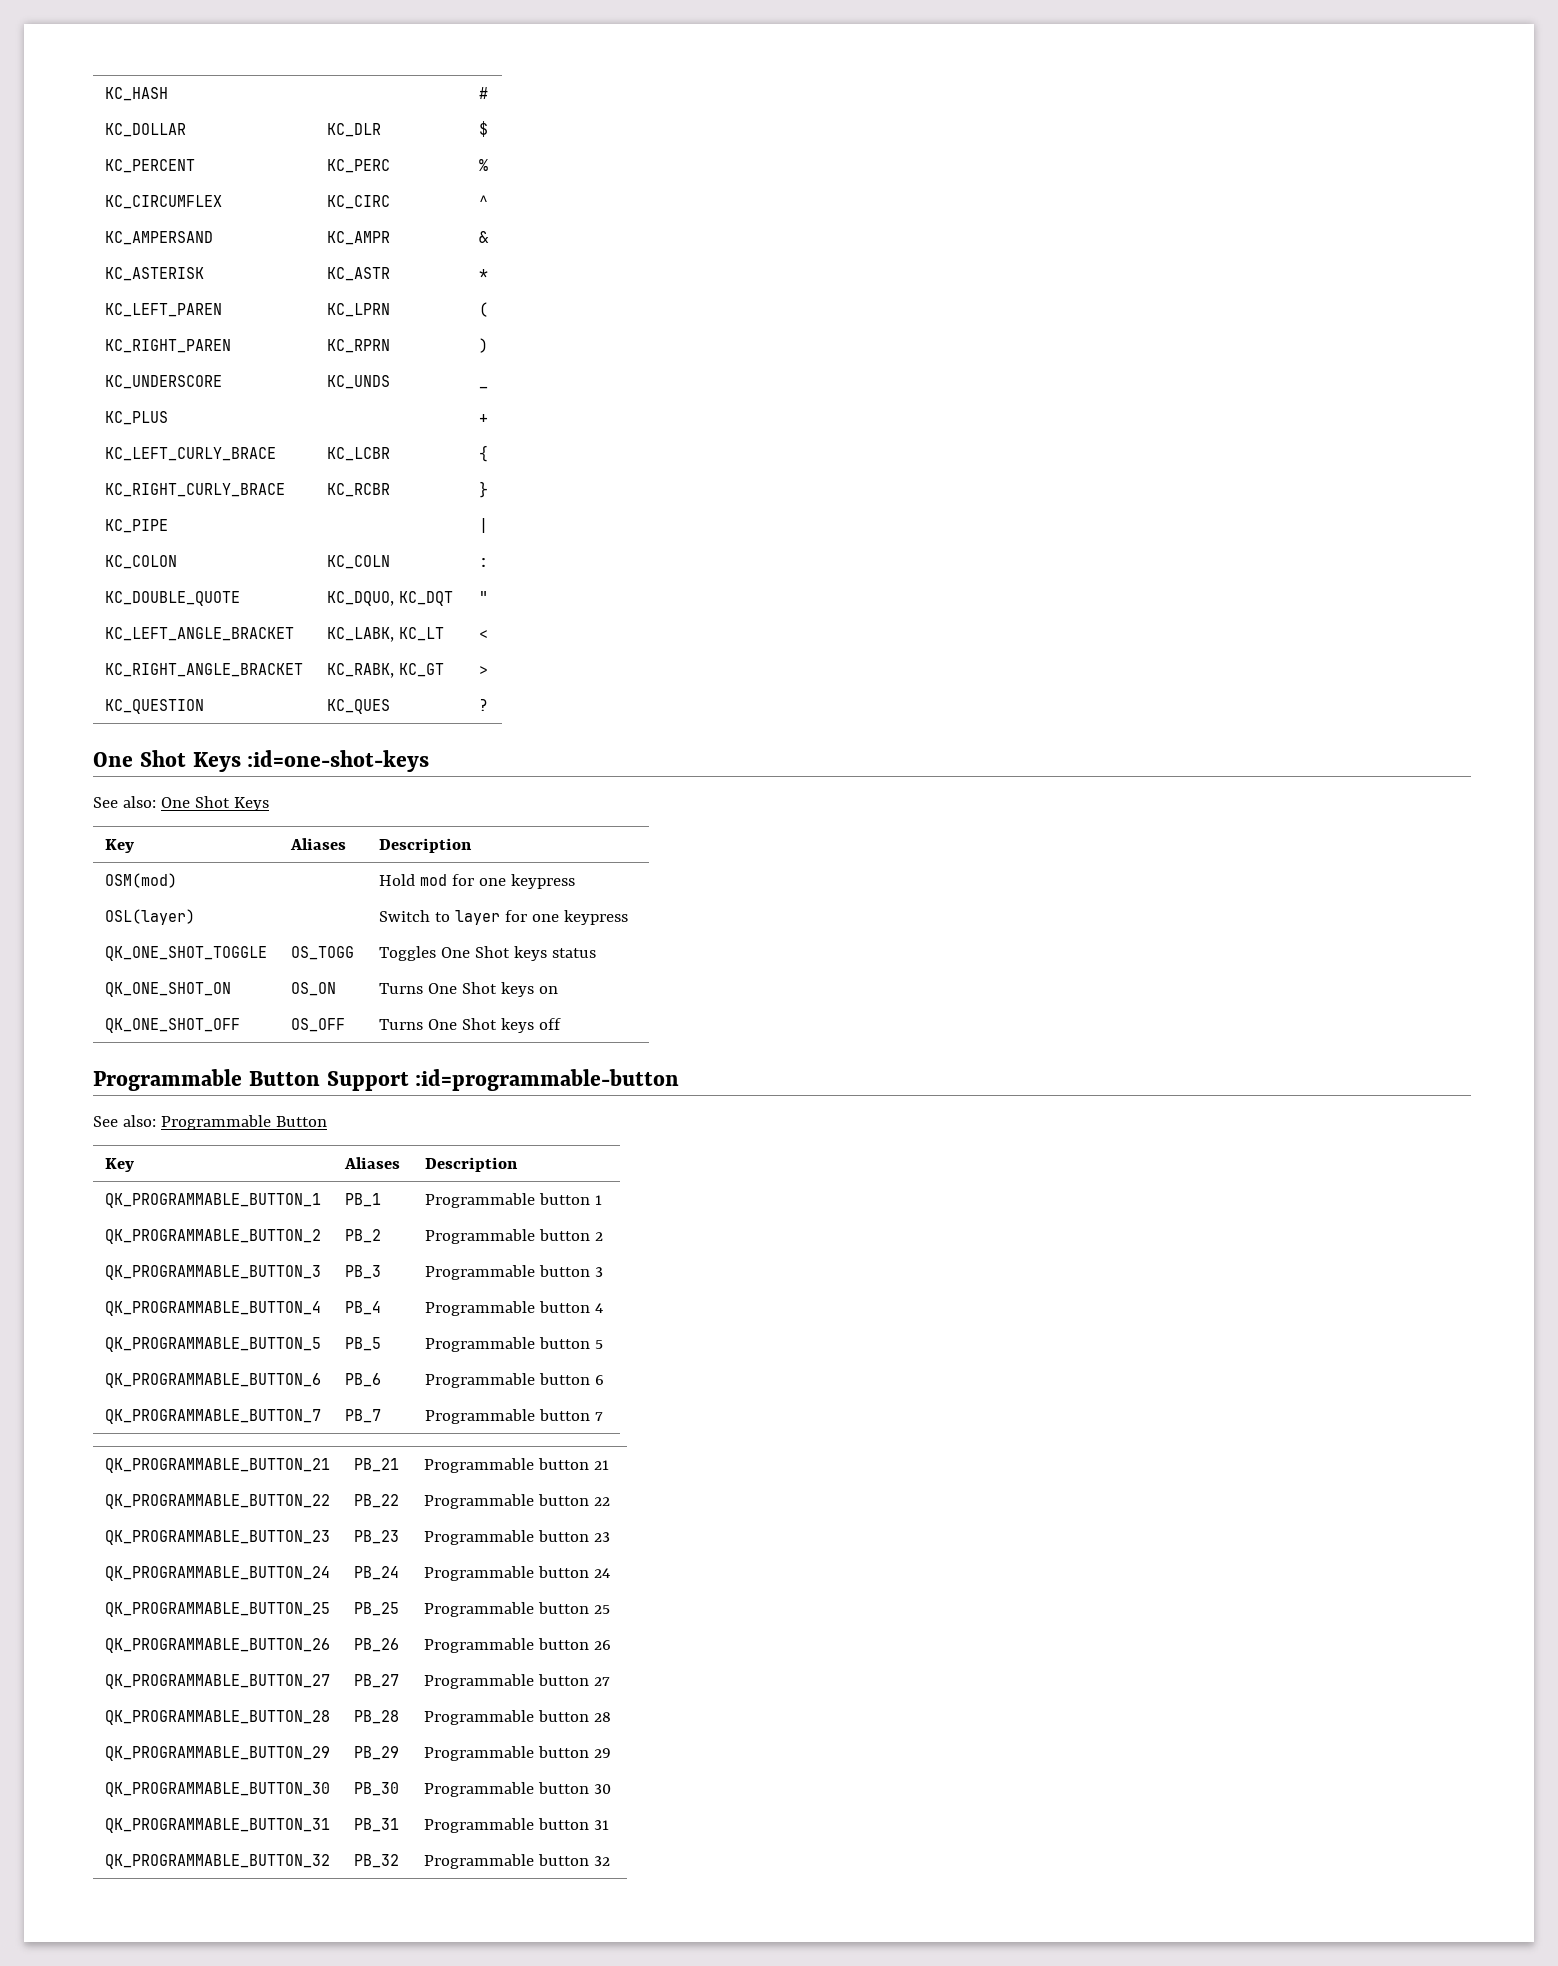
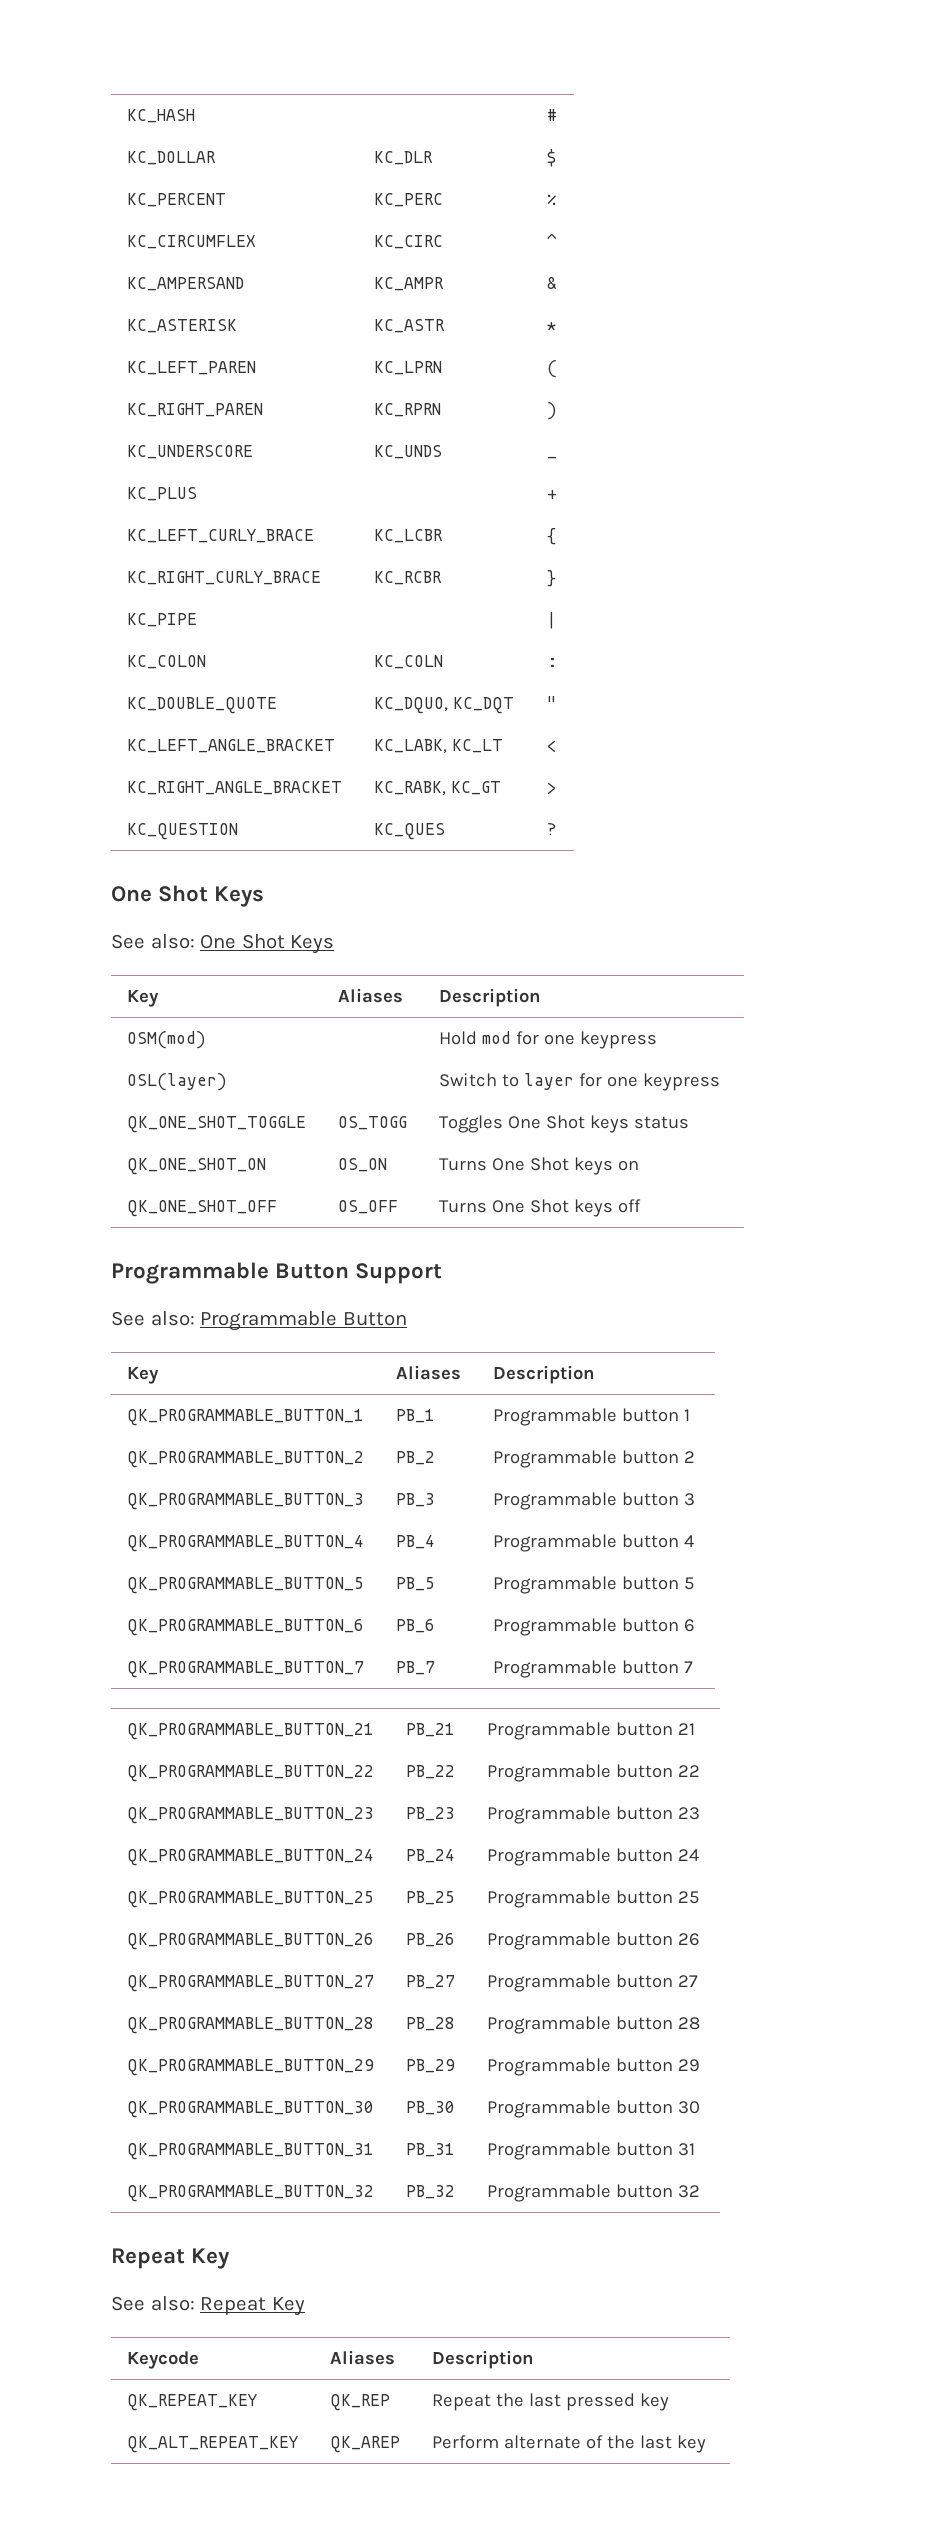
  KC_QUESTION | KC_QUES | ?
- One Shot Keys :id=one-shot-keys
+ One Shot Keys
- Programmable Button Support :id=programmable-button
+ Programmable Button Support
  QK_PROGRAMMABLE_BUTTON_32 | PB_32 | Programmable button 32
+ Repeat Key
+ See also: Repeat Key
+ Keycode | Aliases | Description
+ QK_REPEAT_KEY | QK_REP | Repeat the last pressed key
+ QK_ALT_REPEAT_KEY | QK_AREP | Perform alternate of the last key

